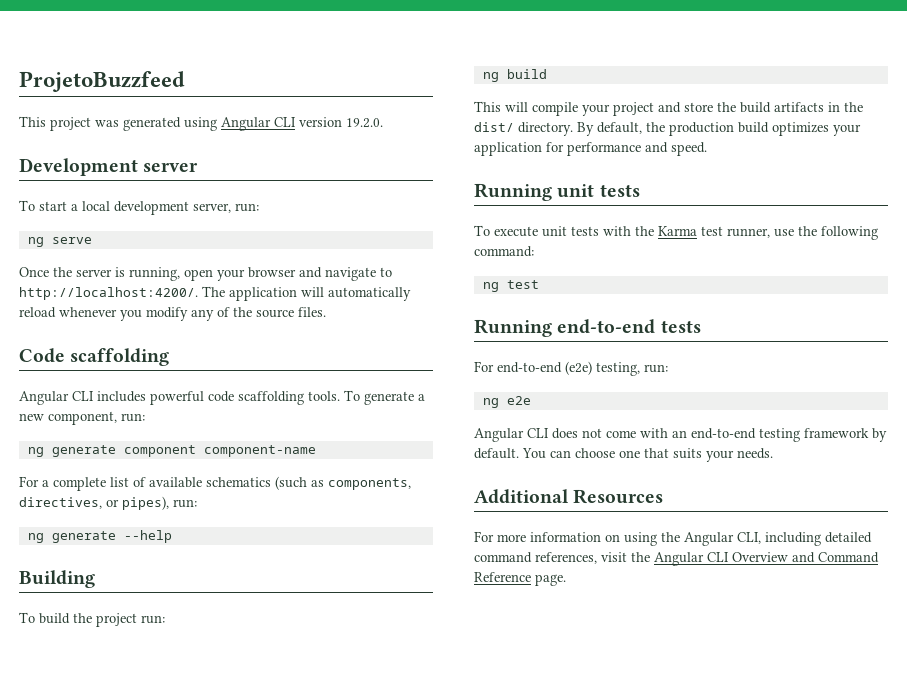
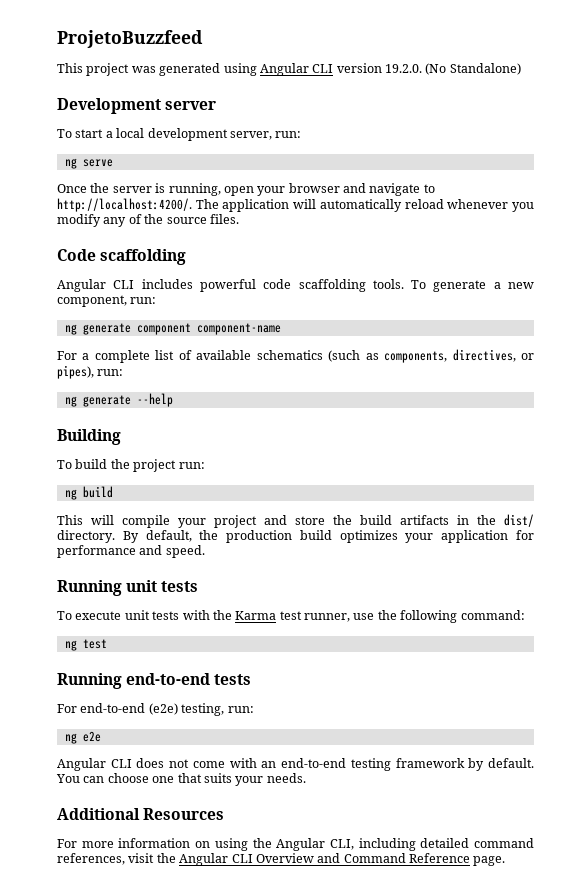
- This project was generated using Angular CLI version 19.2.0.
+ This project was generated using Angular CLI version 19.2.0. (No Standalone)

